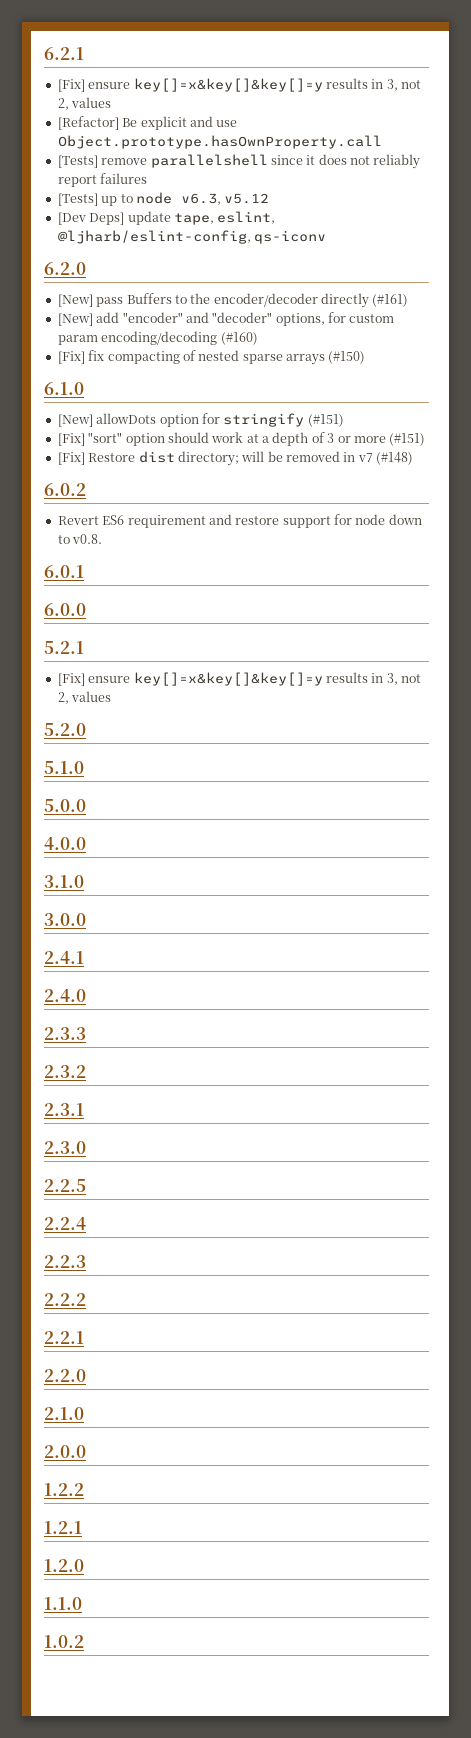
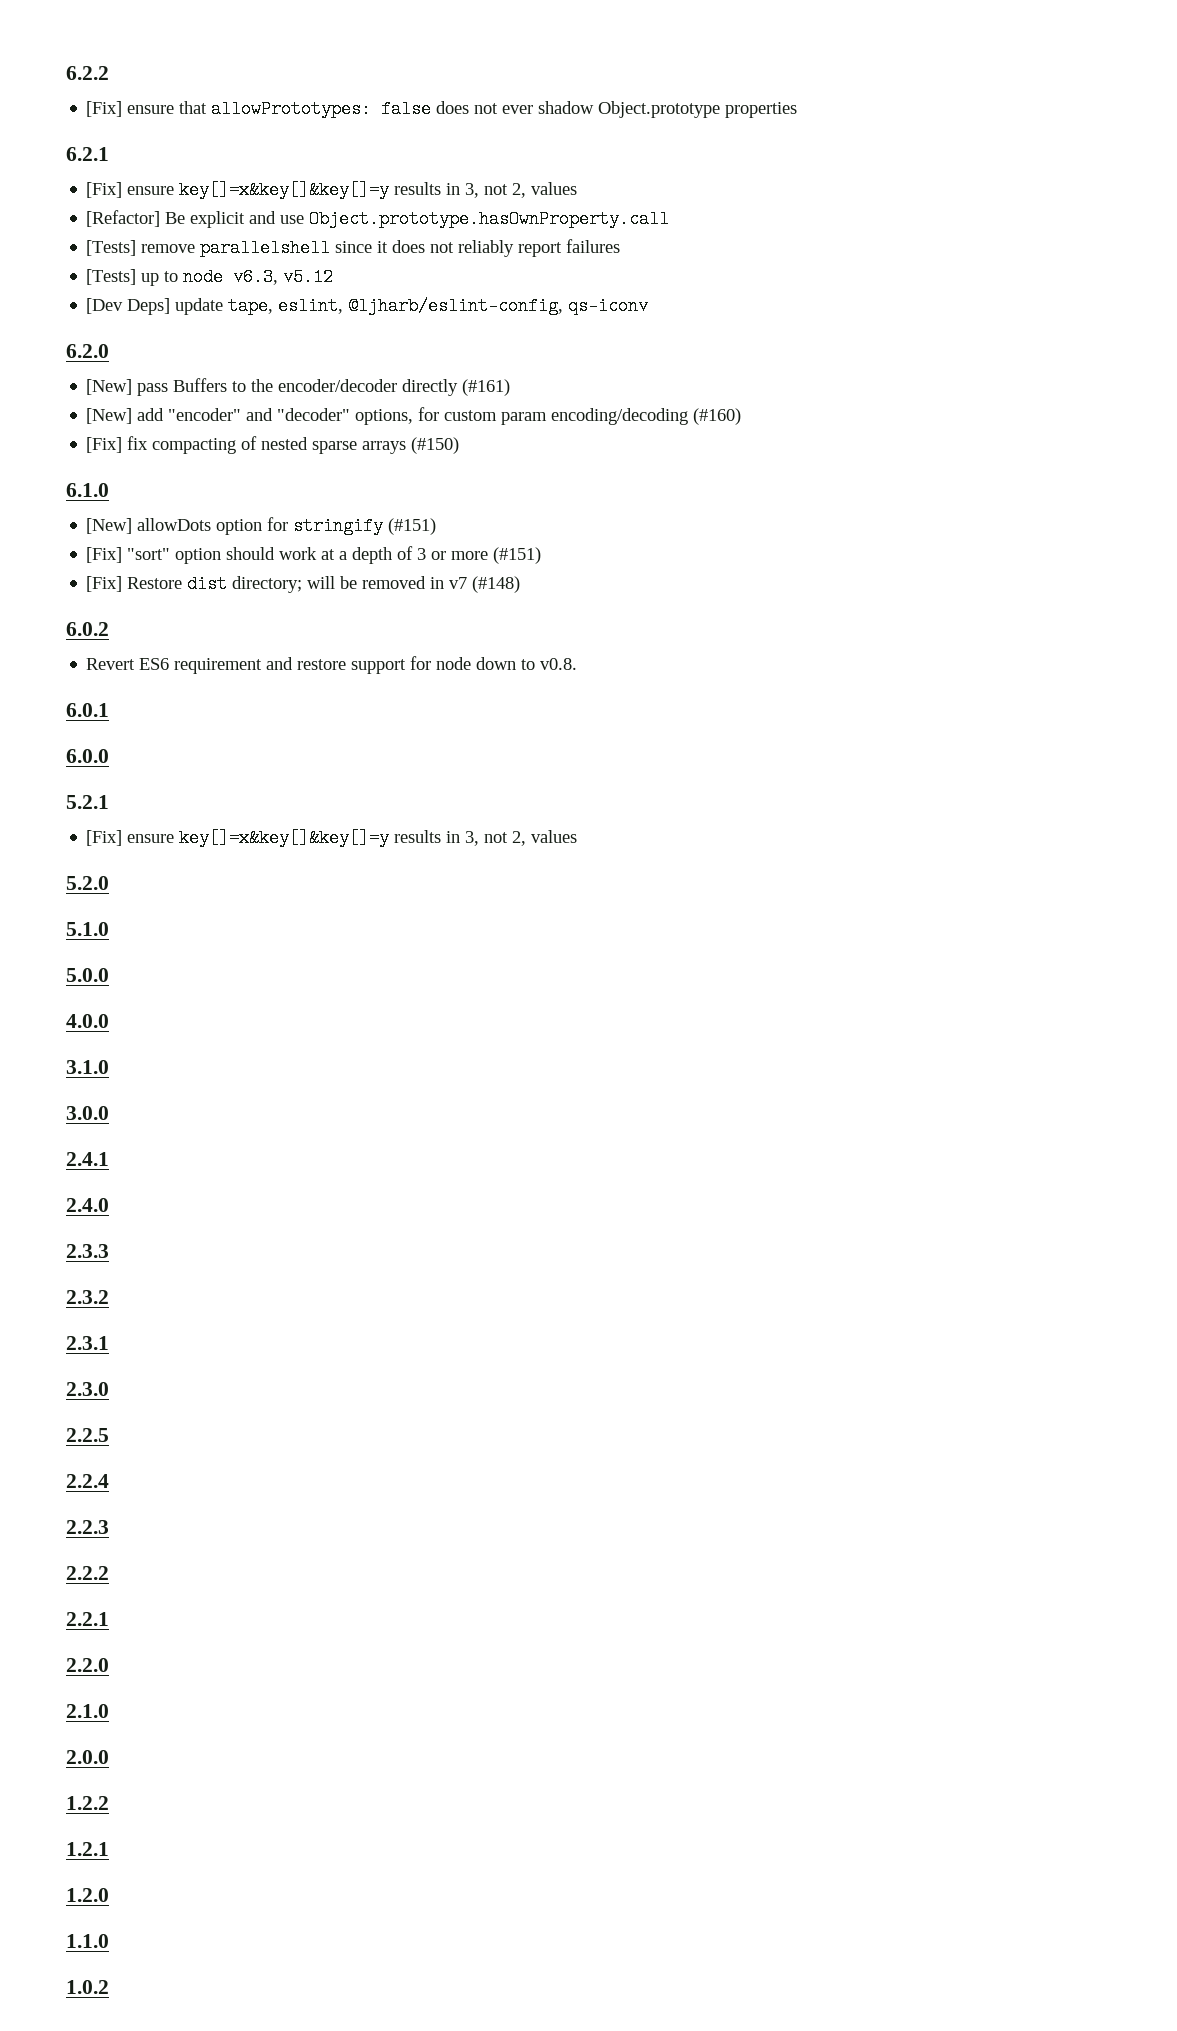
+ 6.2.2
+ [Fix] ensure that allowPrototypes: false does not ever shadow Object.prototype properties

